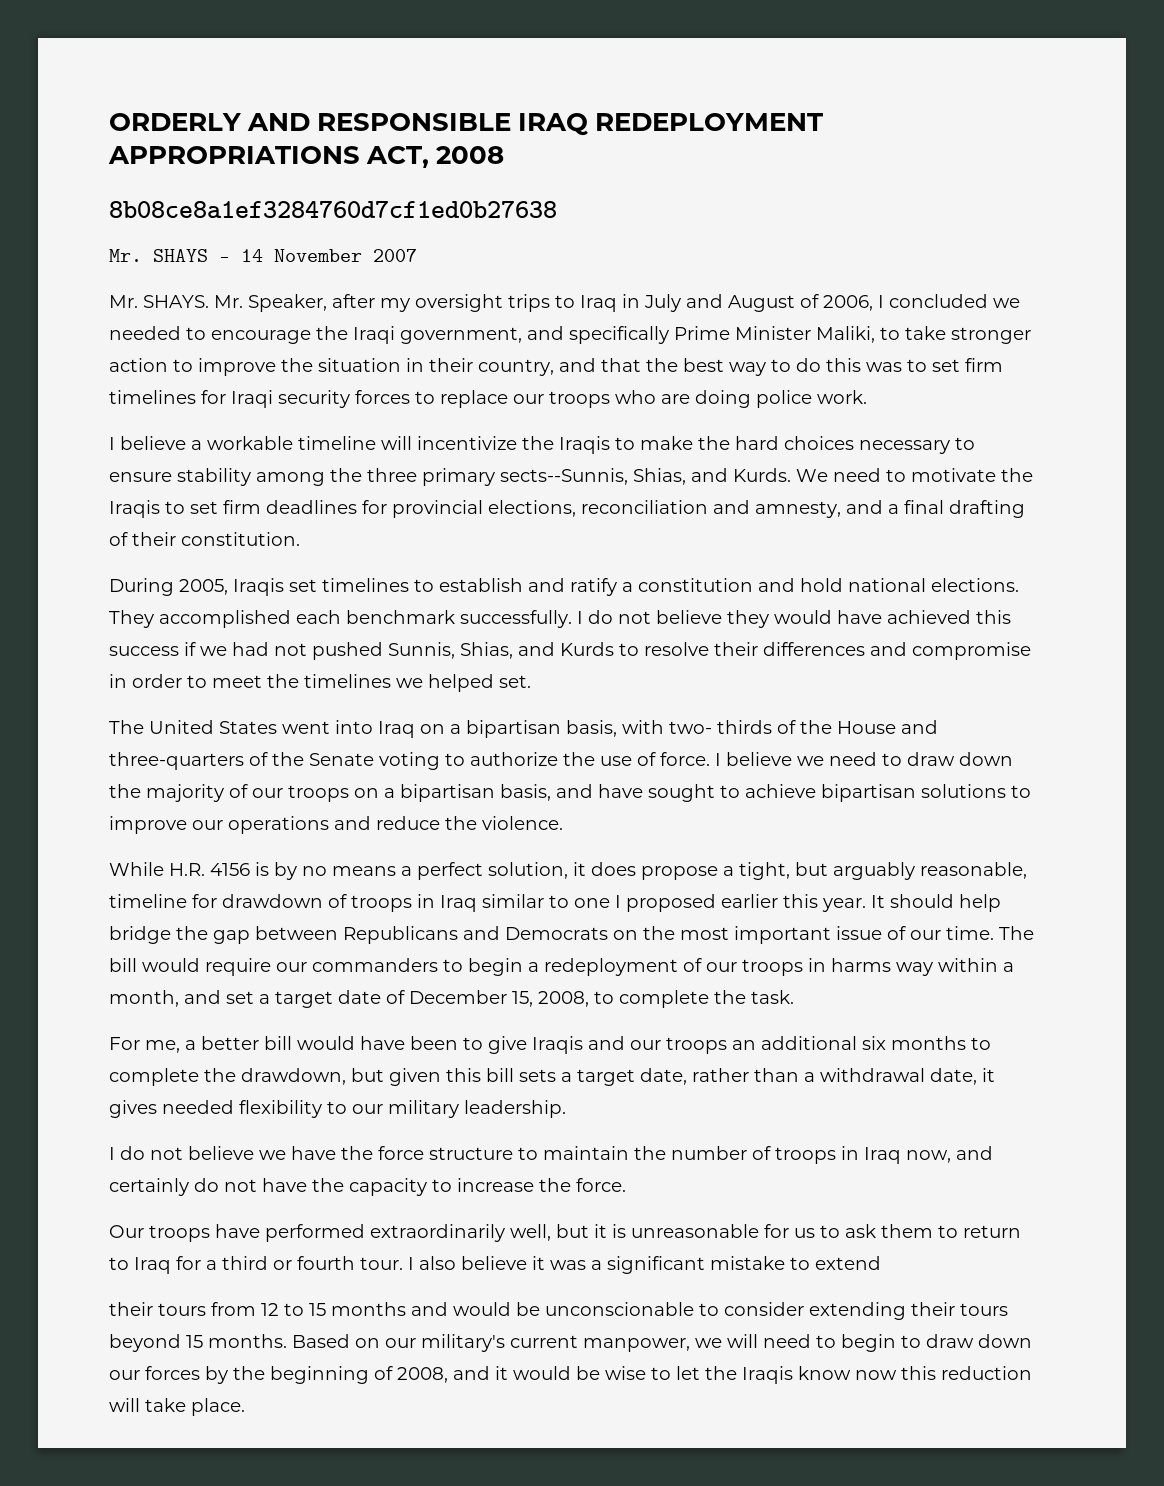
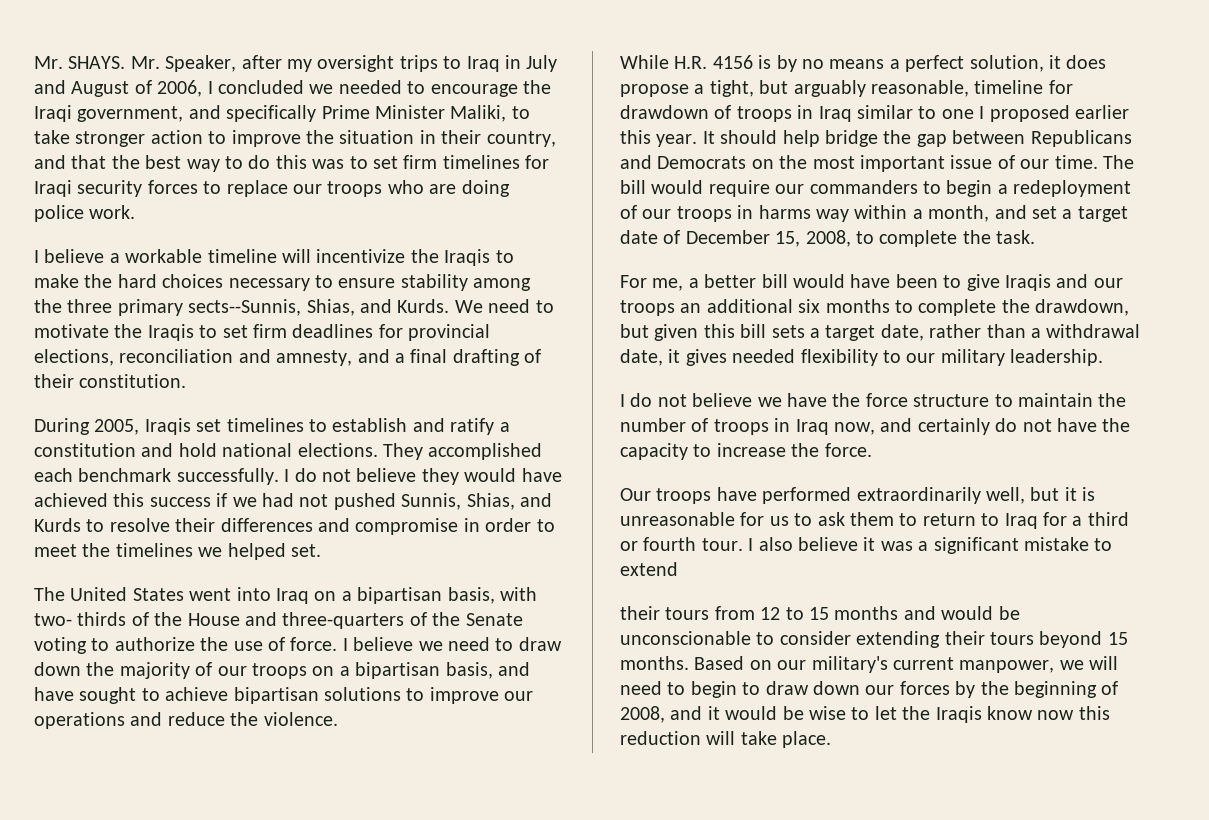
- ORDERLY AND RESPONSIBLE IRAQ REDEPLOYMENT APPROPRIATIONS ACT, 2008
- 8b08ce8a1ef3284760d7cf1ed0b27638
- Mr. SHAYS — 14 November 2007

